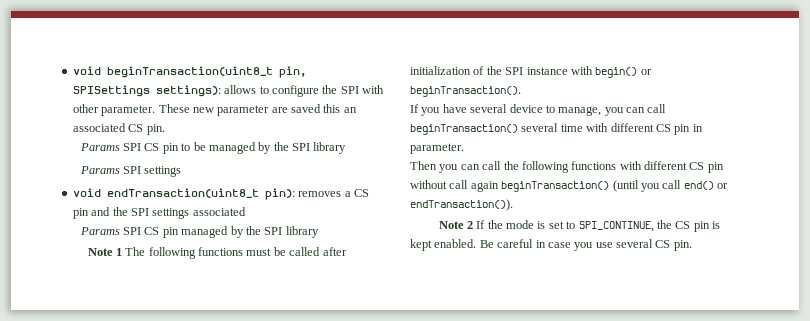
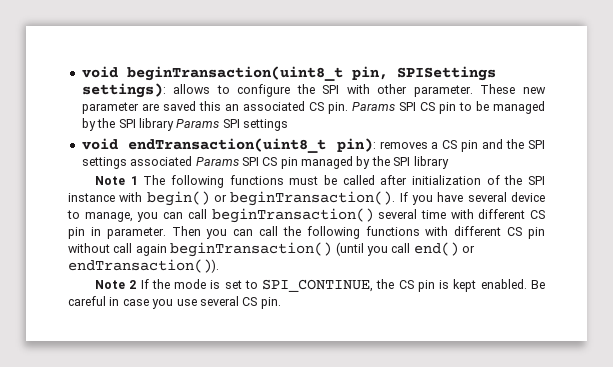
- These new parameter are saved this an associated CS pin.
- Params SPI CS pin to be managed by the SPI library
- Params SPI settings
+ These new parameter are saved this an associated CS pin. Params SPI CS pin to be managed by the SPI library Params SPI settings
- void endTransaction(uint8_t pin): removes a CS pin and the SPI settings associated
- Params SPI CS pin managed by the SPI library
+ void endTransaction(uint8_t pin): removes a CS pin and the SPI settings associated Params SPI CS pin managed by the SPI library
- Note 1 The following functions must be called after initialization of the SPI instance with begin() or beginTransaction().
- If you have several device to manage, you can call beginTransaction() several time with different CS pin in parameter.
- Then you can call the following functions with different CS pin without call again beginTransaction() (until you call end() or endTransaction()).
+ Note 1 The following functions must be called after initialization of the SPI instance with begin() or beginTransaction(). If you have several device to manage, you can call beginTransaction() several time with different CS pin in parameter. Then you can call the following functions with different CS pin without call again beginTransaction() (until you call end() or endTransaction()).

